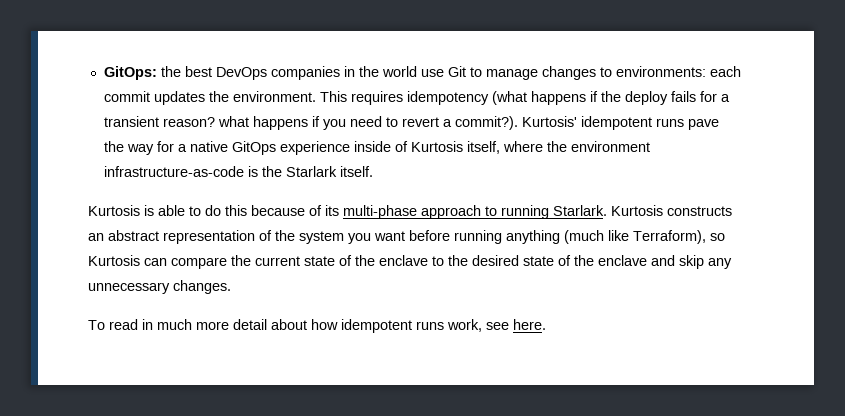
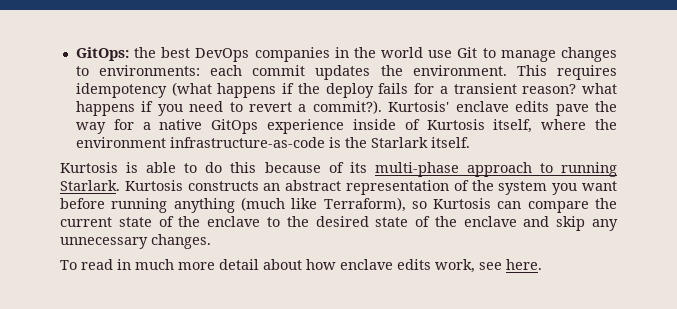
- Kurtosis' idempotent runs pave the way for a native GitOps experience inside of Kurtosis itself, where the environment infrastructure-as-code is the Starlark itself.
+ Kurtosis' enclave edits pave the way for a native GitOps experience inside of Kurtosis itself, where the environment infrastructure-as-code is the Starlark itself.
- To read in much more detail about how idempotent runs work, see here.
+ To read in much more detail about how enclave edits work, see here.

